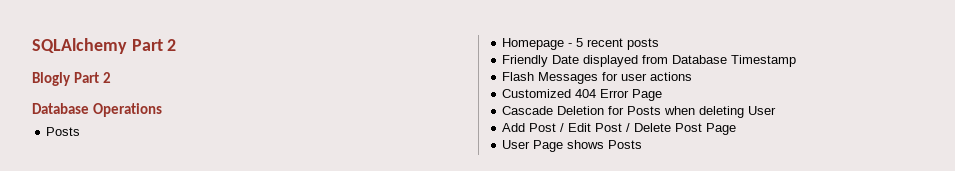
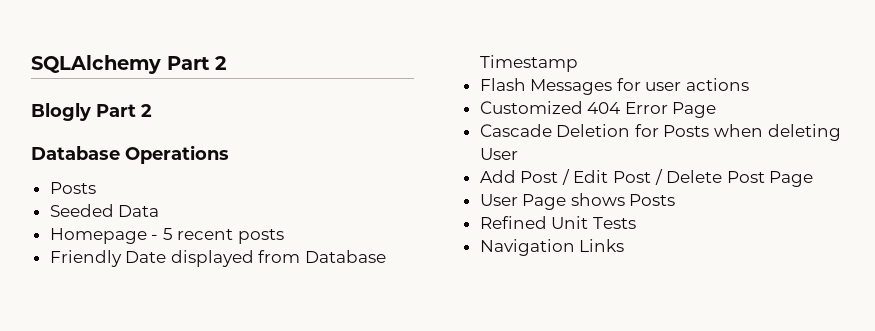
+ Seeded Data
+ Refined Unit Tests
+ Navigation Links

